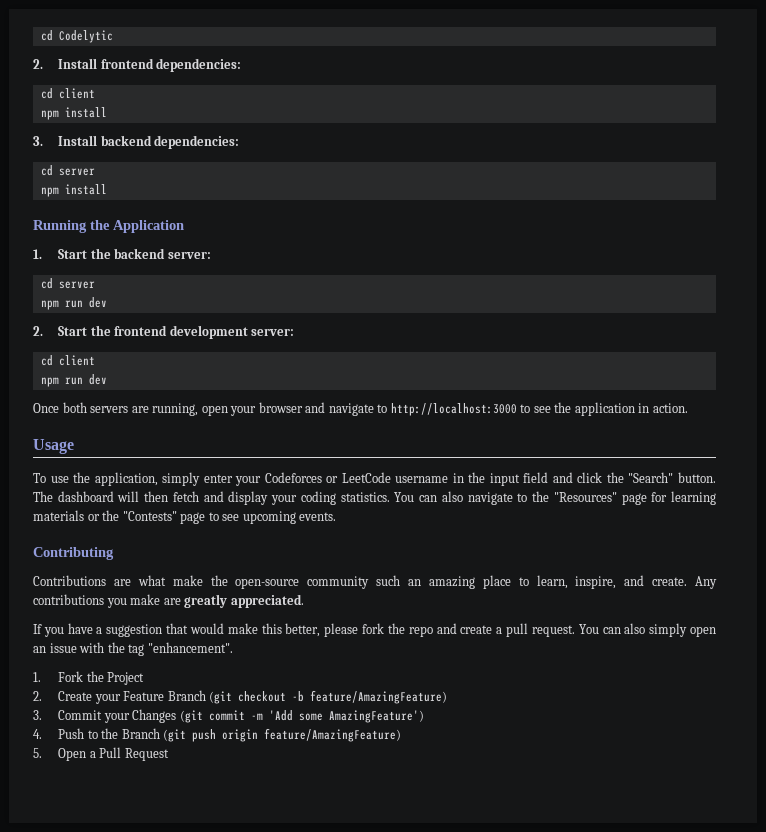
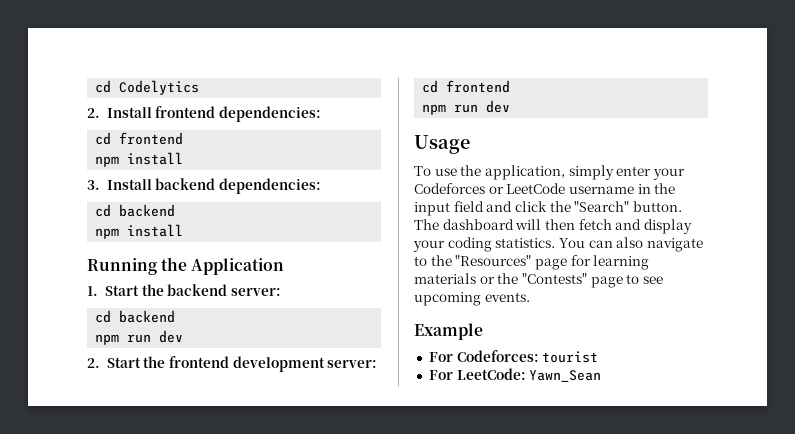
- cd Codelytic
+ cd Codelytics
  2. Install frontend dependencies:
- cd client
+ cd frontend
  3. Install backend dependencies:
- cd server
+ cd backend
  1. Start the backend server:
- cd server
+ cd backend
  2. Start the frontend development server:
- cd client
+ cd frontend
  npm run dev
- Once both servers are running, open your browser and navigate to http://localhost:3000 to see the application in action.
- Contributing
- Contributions are what make the open-source community such an amazing place to learn, inspire, and create. Any contributions you make are greatly appreciated.
- If you have a suggestion that would make this better, please fork the repo and create a pull request. You can also simply open an issue with the tag "enhancement".
- 1. Fork the Project
- 2. Create your Feature Branch (git checkout -b feature/AmazingFeature)
- 3. Commit your Changes (git commit -m 'Add some AmazingFeature')
- 4. Push to the Branch (git push origin feature/AmazingFeature)
- 5. Open a Pull Request
+ Example
+ For Codeforces: tourist
+ For LeetCode: Yawn_Sean

